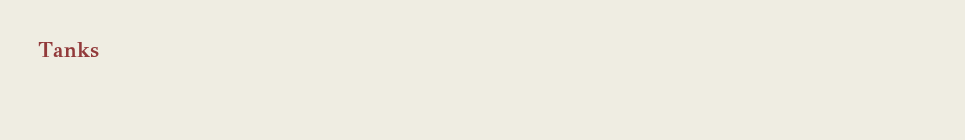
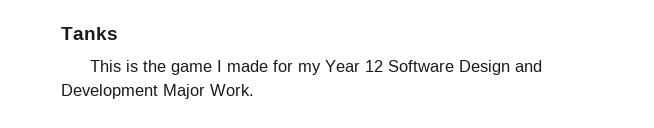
+ This is the game I made for my Year 12 Software Design and Development Major Work.

